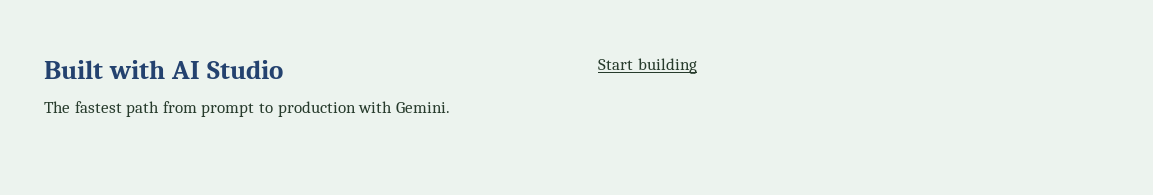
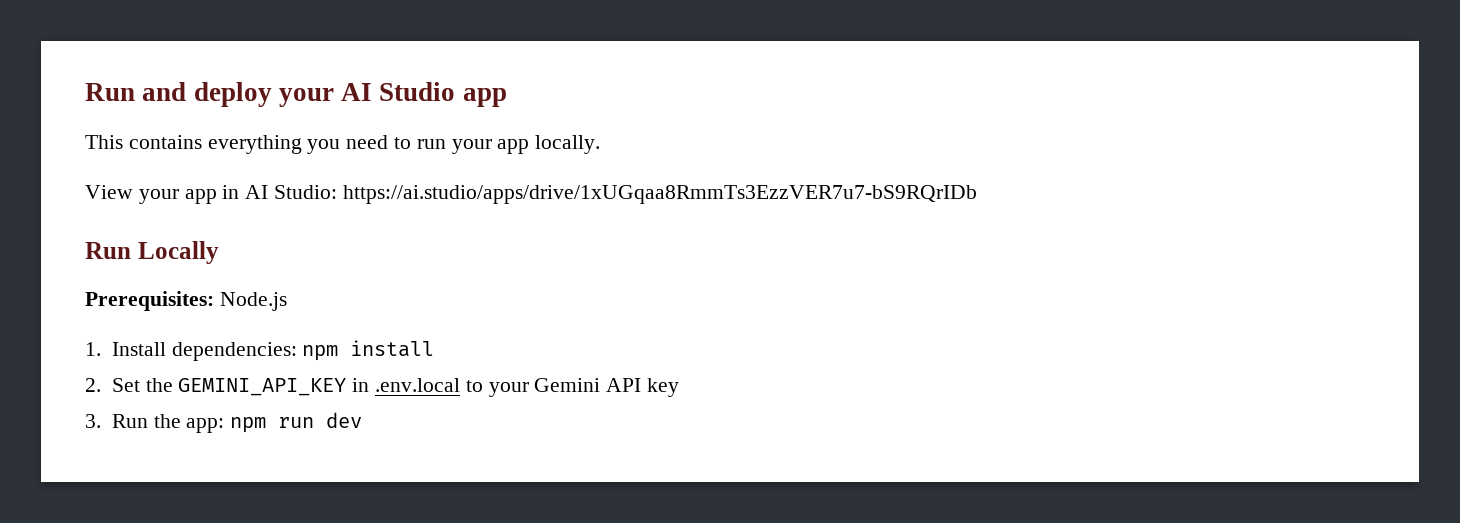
- Built with AI Studio
- The fastest path from prompt to production with Gemini.
- Start building
+ Run and deploy your AI Studio app
+ This contains everything you need to run your app locally.
+ View your app in AI Studio: https://ai.studio/apps/drive/1xUGqaa8RmmTs3EzzVER7u7-bS9RQrIDb
+ Run Locally
+ Prerequisites: Node.js
+ 1. Install dependencies: npm install
+ 2. Set the GEMINI_API_KEY in .env.local to your Gemini API key
+ 3. Run the app: npm run dev

